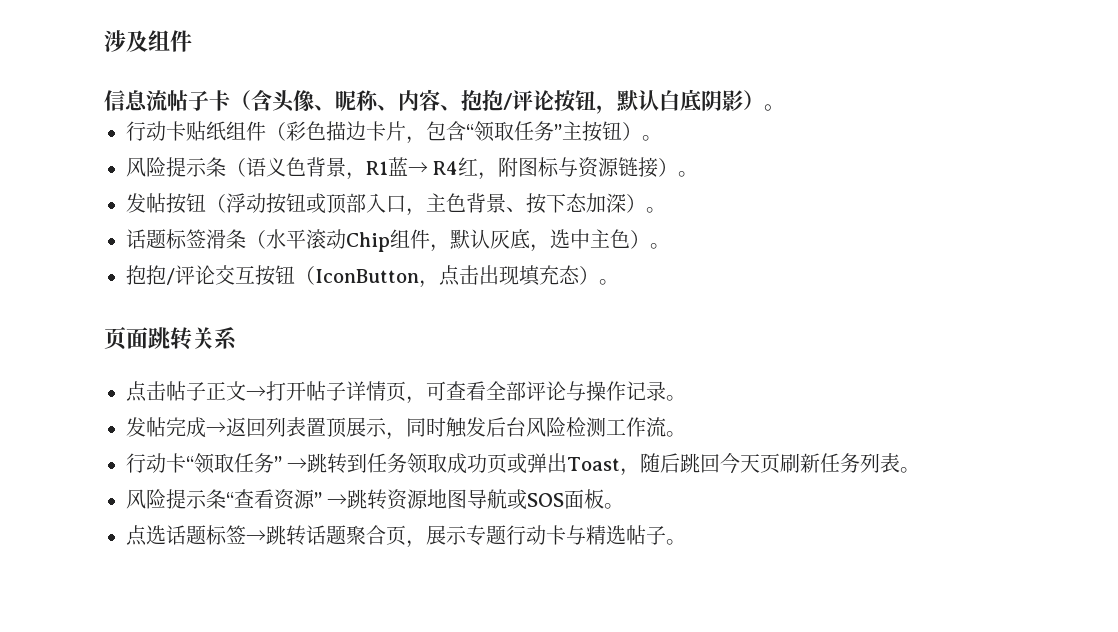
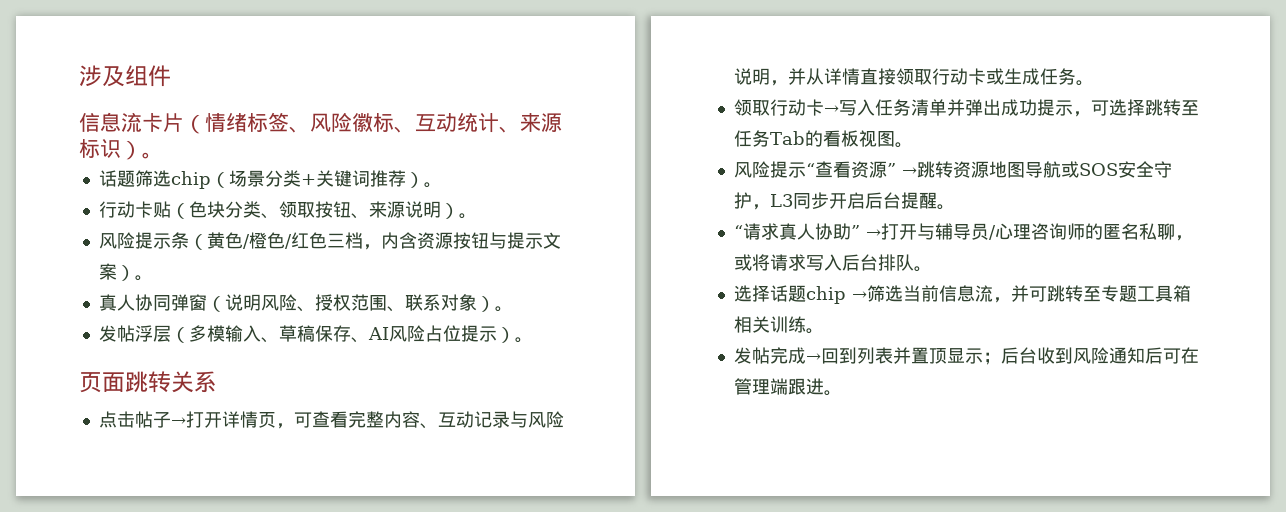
- 信息流帖子卡（含头像、昵称、内容、抱抱/评论按钮，默认白底阴影）。
- 行动卡贴纸组件（彩色描边卡片，包含“领取任务”主按钮）。
- 风险提示条（语义色背景，R1蓝→ R4红，附图标与资源链接）。
- 发帖按钮（浮动按钮或顶部入口，主色背景、按下态加深）。
- 话题标签滑条（水平滚动Chip组件，默认灰底，选中主色）。
- 抱抱/评论交互按钮（IconButton，点击出现填充态）。
+ 信息流卡片（情绪标签、风险徽标、互动统计、来源标识）。
+ 话题筛选chip（场景分类+关键词推荐）。
+ 行动卡贴（色块分类、领取按钮、来源说明）。
+ 风险提示条（黄色/橙色/红色三档，内含资源按钮与提示文案）。
+ 真人协同弹窗（说明风险、授权范围、联系对象）。
+ 发帖浮层（多模输入、草稿保存、AI风险占位提示）。
- 点击帖子正文→打开帖子详情页，可查看全部评论与操作记录。
- 发帖完成→返回列表置顶展示，同时触发后台风险检测工作流。
- 行动卡“领取任务” →跳转到任务领取成功页或弹出Toast，随后跳回今天页刷新任务列表。
- 风险提示条“查看资源” →跳转资源地图导航或SOS面板。
- 点选话题标签→跳转话题聚合页，展示专题行动卡与精选帖子。
+ 点击帖子→打开详情页，可查看完整内容、互动记录与风险说明，并从详情直接领取行动卡或生成任务。
+ 领取行动卡→写入任务清单并弹出成功提示，可选择跳转至任务Tab的看板视图。
+ 风险提示“查看资源” →跳转资源地图导航或SOS安全守护，L3同步开启后台提醒。
+ “请求真人协助” →打开与辅导员/心理咨询师的匿名私聊，或将请求写入后台排队。
+ 选择话题chip →筛选当前信息流，并可跳转至专题工具箱相关训练。
+ 发帖完成→回到列表并置顶显示；后台收到风险通知后可在管理端跟进。

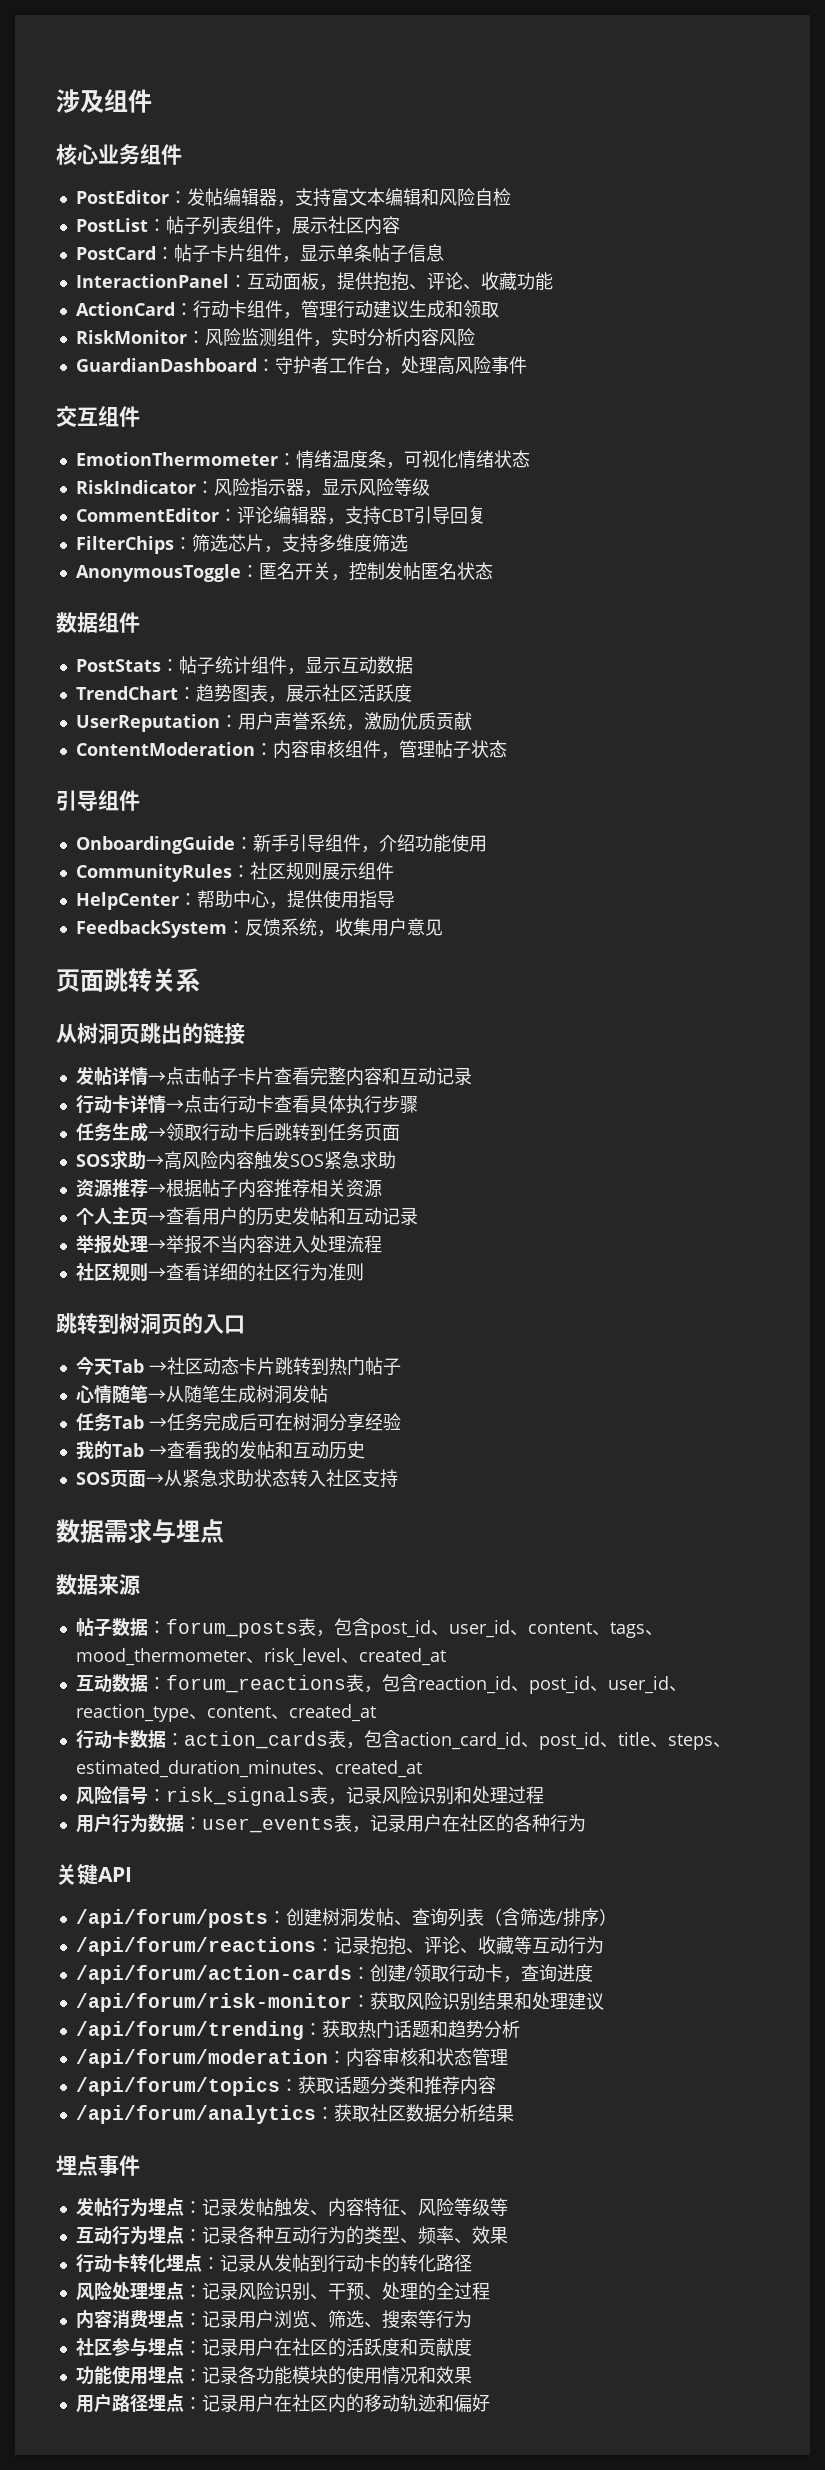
- 信息流卡片（情绪标签、风险徽标、互动统计、来源标识）。
- 话题筛选chip（场景分类+关键词推荐）。
- 行动卡贴（色块分类、领取按钮、来源说明）。
- 风险提示条（黄色/橙色/红色三档，内含资源按钮与提示文案）。
- 真人协同弹窗（说明风险、授权范围、联系对象）。
- 发帖浮层（多模输入、草稿保存、AI风险占位提示）。
+ 核心业务组件
+ PostEditor：发帖编辑器，支持富文本编辑和风险自检
+ PostList：帖子列表组件，展示社区内容
+ PostCard：帖子卡片组件，显示单条帖子信息
+ InteractionPanel：互动面板，提供抱抱、评论、收藏功能
+ ActionCard：行动卡组件，管理行动建议生成和领取
+ RiskMonitor：风险监测组件，实时分析内容风险
+ GuardianDashboard：守护者工作台，处理高风险事件
+ 交互组件
+ EmotionThermometer：情绪温度条，可视化情绪状态
+ RiskIndicator：风险指示器，显示风险等级
+ CommentEditor：评论编辑器，支持CBT引导回复
+ FilterChips：筛选芯片，支持多维度筛选
+ AnonymousToggle：匿名开关，控制发帖匿名状态
+ 数据组件
+ PostStats：帖子统计组件，显示互动数据
+ TrendChart：趋势图表，展示社区活跃度
+ UserReputation：用户声誉系统，激励优质贡献
+ ContentModeration：内容审核组件，管理帖子状态
+ 引导组件
+ OnboardingGuide：新手引导组件，介绍功能使用
+ CommunityRules：社区规则展示组件
+ HelpCenter：帮助中心，提供使用指导
+ FeedbackSystem：反馈系统，收集用户意见
  页面跳转关系
- 点击帖子→打开详情页，可查看完整内容、互动记录与风险说明，并从详情直接领取行动卡或生成任务。
- 领取行动卡→写入任务清单并弹出成功提示，可选择跳转至任务Tab的看板视图。
- 风险提示“查看资源” →跳转资源地图导航或SOS安全守护，L3同步开启后台提醒。
- “请求真人协助” →打开与辅导员/心理咨询师的匿名私聊，或将请求写入后台排队。
- 选择话题chip →筛选当前信息流，并可跳转至专题工具箱相关训练。
- 发帖完成→回到列表并置顶显示；后台收到风险通知后可在管理端跟进。
+ 从树洞页跳出的链接
+ 发帖详情→点击帖子卡片查看完整内容和互动记录
+ 行动卡详情→点击行动卡查看具体执行步骤
+ 任务生成→领取行动卡后跳转到任务页面
+ SOS求助→高风险内容触发SOS紧急求助
+ 资源推荐→根据帖子内容推荐相关资源
+ 个人主页→查看用户的历史发帖和互动记录
+ 举报处理→举报不当内容进入处理流程
+ 社区规则→查看详细的社区行为准则
+ 跳转到树洞页的入口
+ 今天Tab →社区动态卡片跳转到热门帖子
+ 心情随笔→从随笔生成树洞发帖
+ 任务Tab →任务完成后可在树洞分享经验
+ 我的Tab →查看我的发帖和互动历史
+ SOS页面→从紧急求助状态转入社区支持
+ 数据需求与埋点
+ 数据来源
+ 帖子数据：forum_posts表，包含post_id、user_id、content、tags、mood_thermometer、risk_level、created_at
+ 互动数据：forum_reactions表，包含reaction_id、post_id、user_id、reaction_type、content、created_at
+ 行动卡数据：action_cards表，包含action_card_id、post_id、title、steps、estimated_duration_minutes、created_at
+ 风险信号：risk_signals表，记录风险识别和处理过程
+ 用户行为数据：user_events表，记录用户在社区的各种行为
+ 关键API
+ /api/forum/posts：创建树洞发帖、查询列表（含筛选/排序）
+ /api/forum/reactions：记录抱抱、评论、收藏等互动行为
+ /api/forum/action-cards：创建/领取行动卡，查询进度
+ /api/forum/risk-monitor：获取风险识别结果和处理建议
+ /api/forum/trending：获取热门话题和趋势分析
+ /api/forum/moderation：内容审核和状态管理
+ /api/forum/topics：获取话题分类和推荐内容
+ /api/forum/analytics：获取社区数据分析结果
+ 埋点事件
+ 发帖行为埋点：记录发帖触发、内容特征、风险等级等
+ 互动行为埋点：记录各种互动行为的类型、频率、效果
+ 行动卡转化埋点：记录从发帖到行动卡的转化路径
+ 风险处理埋点：记录风险识别、干预、处理的全过程
+ 内容消费埋点：记录用户浏览、筛选、搜索等行为
+ 社区参与埋点：记录用户在社区的活跃度和贡献度
+ 功能使用埋点：记录各功能模块的使用情况和效果
+ 用户路径埋点：记录用户在社区内的移动轨迹和偏好

